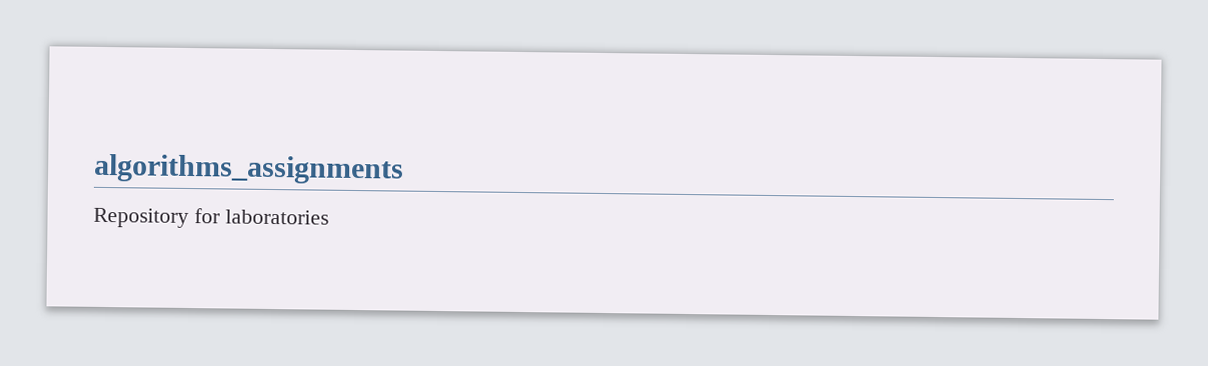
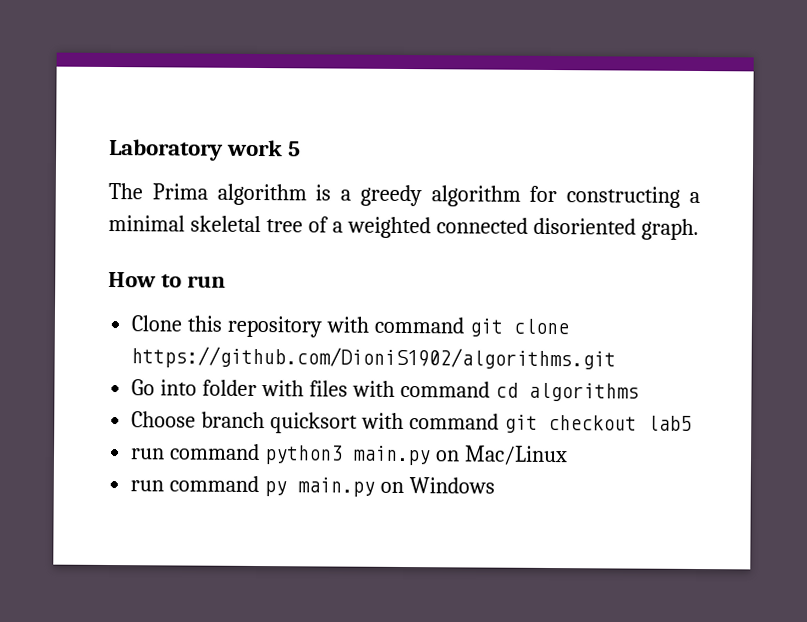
- algorithms_assignments
- Repository for laboratories
+ Laboratory work 5
+ The Prima algorithm is a greedy algorithm for constructing a minimal skeletal tree of a weighted connected disoriented graph.
+ How to run
+ Clone this repository with command git clone https://github.com/DioniS1902/algorithms.git
+ Go into folder with files with command cd algorithms
+ Choose branch quicksort with command git checkout lab5
+ run command python3 main.py on Mac/Linux
+ run command py main.py on Windows

